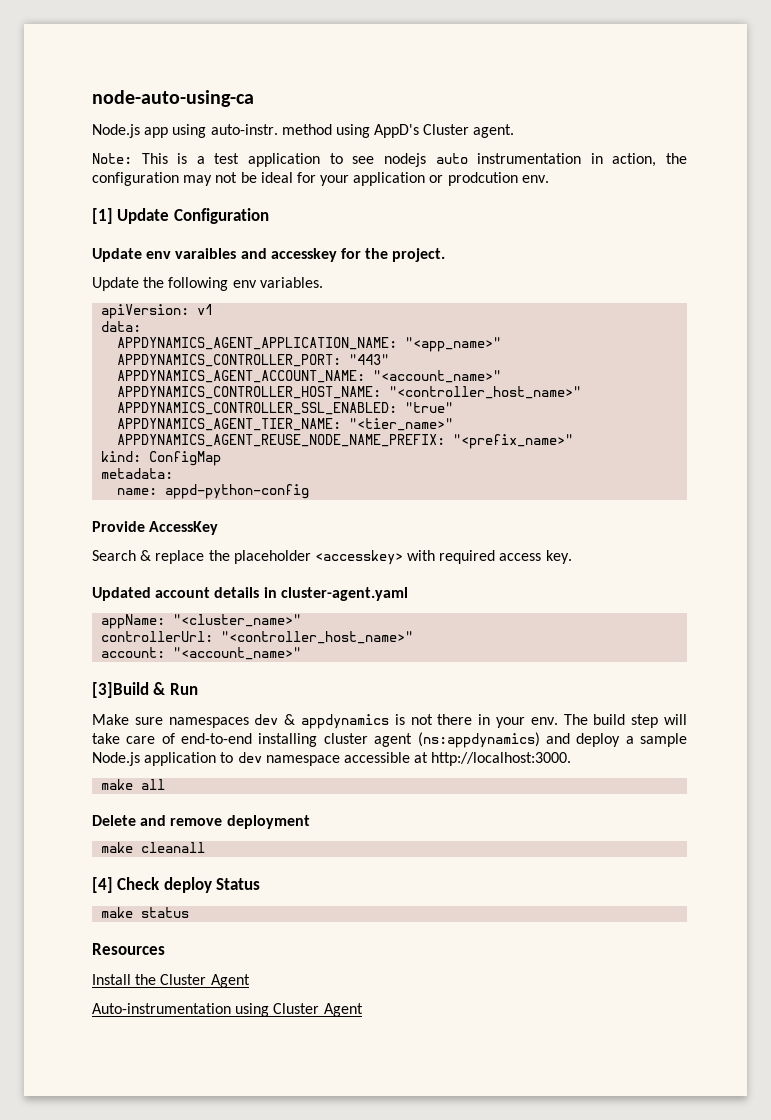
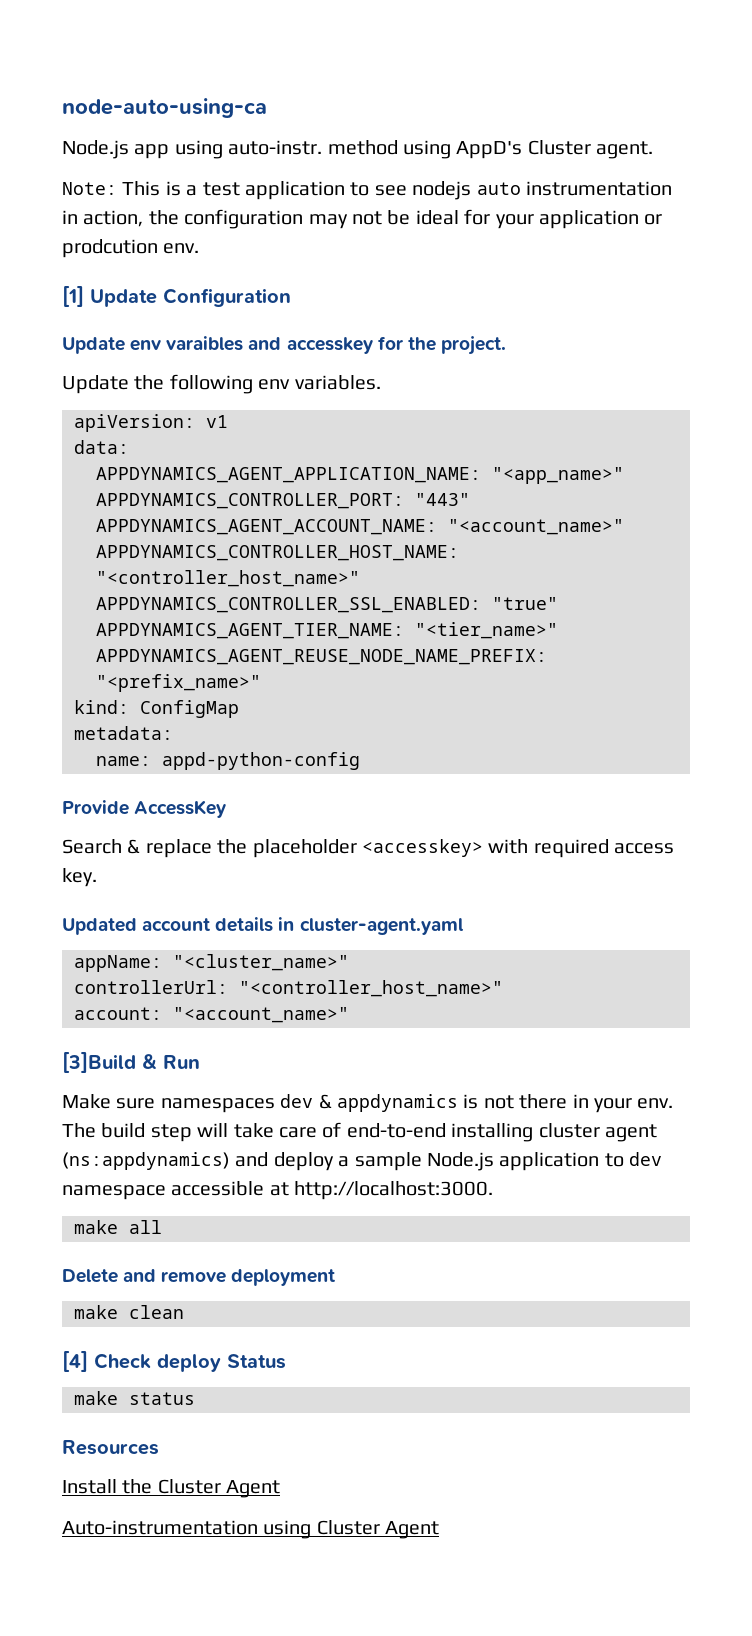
- make cleanall
+ make clean

